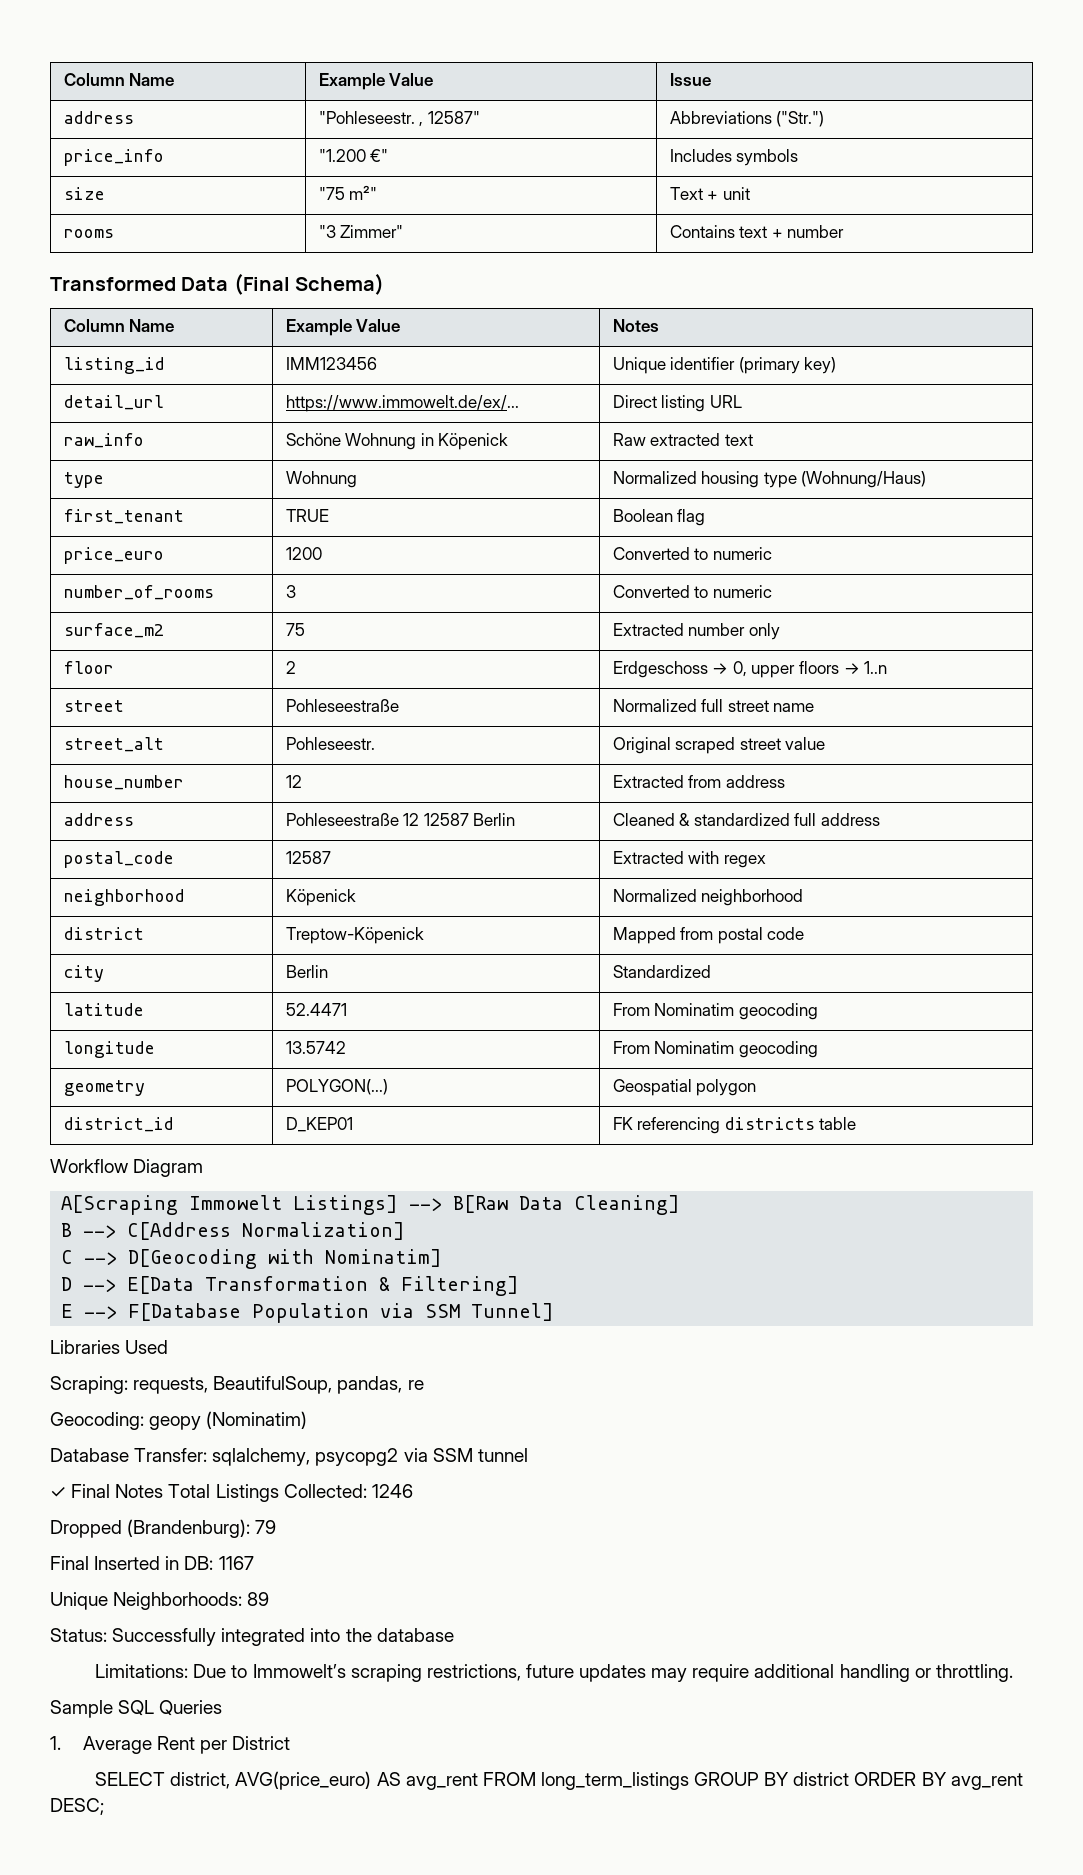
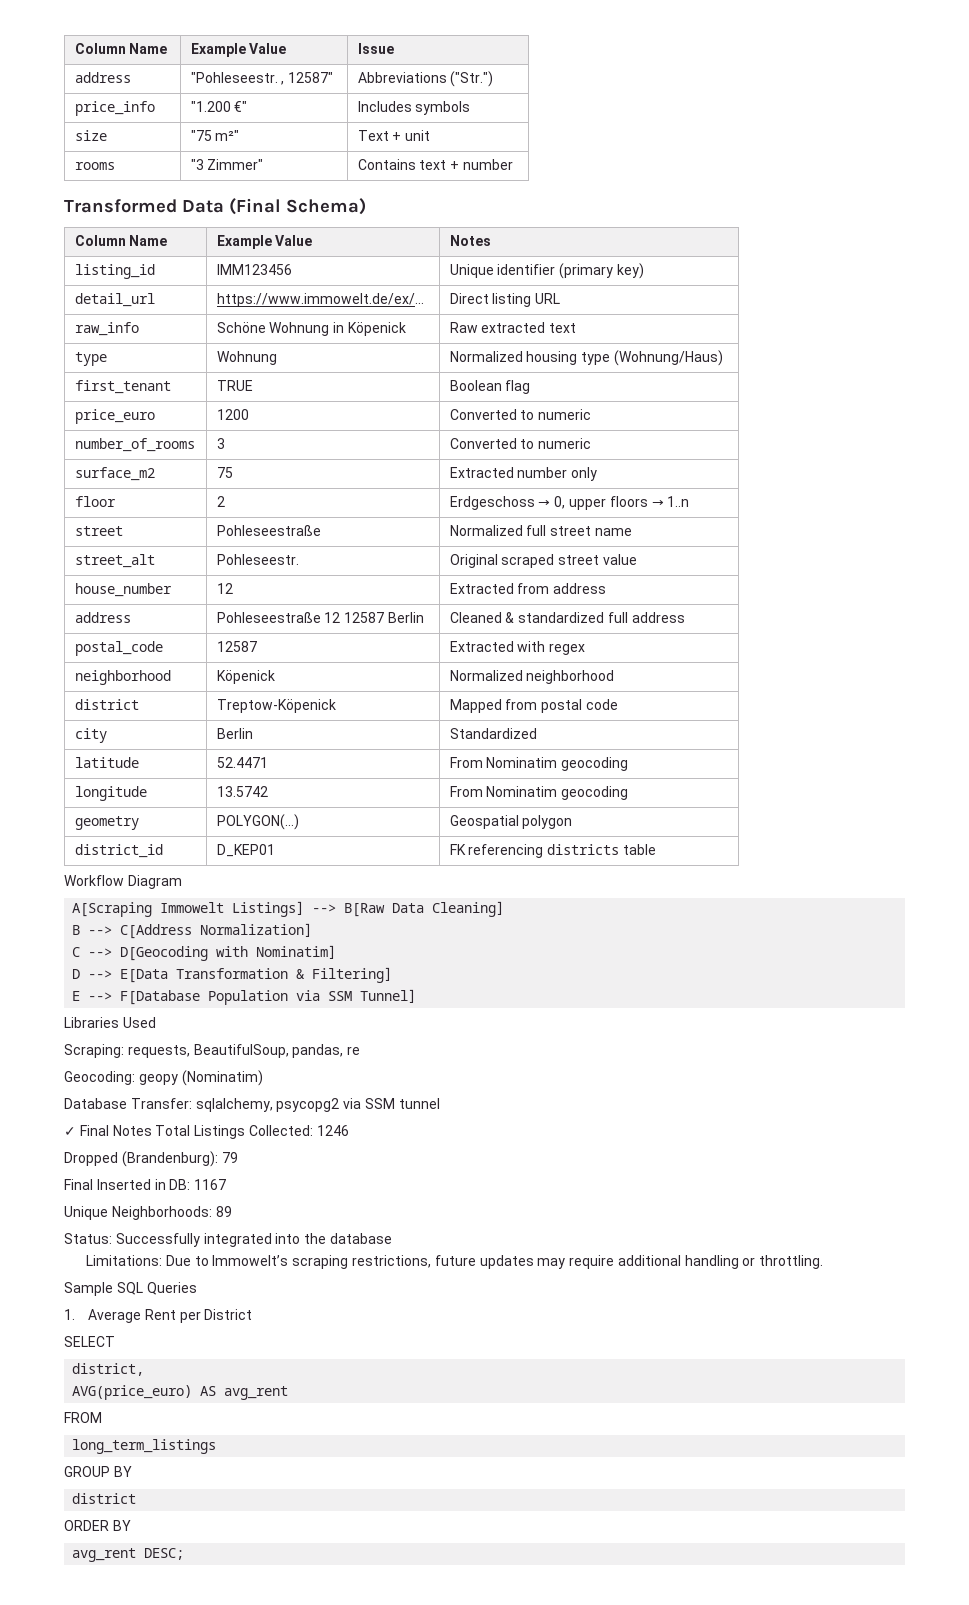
- SELECT district, AVG(price_euro) AS avg_rent FROM long_term_listings GROUP BY district ORDER BY avg_rent DESC;
+ SELECT
+ district,
+ AVG(price_euro) AS avg_rent
+ FROM
+ long_term_listings
+ GROUP BY
+ district
+ ORDER BY
+ avg_rent DESC;

